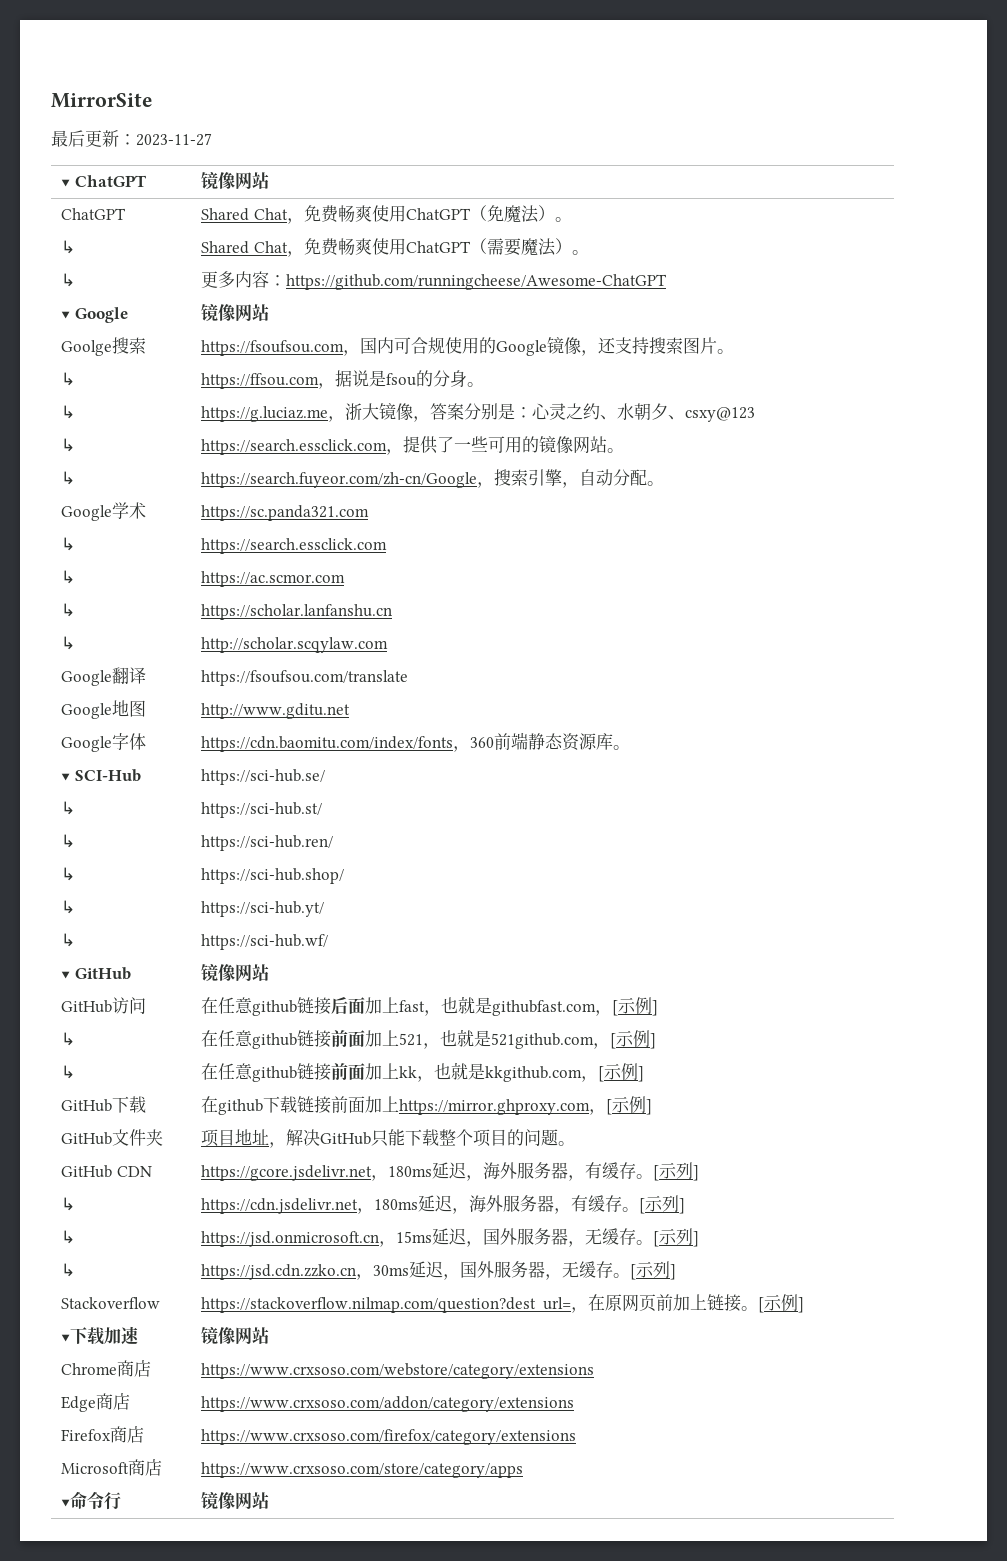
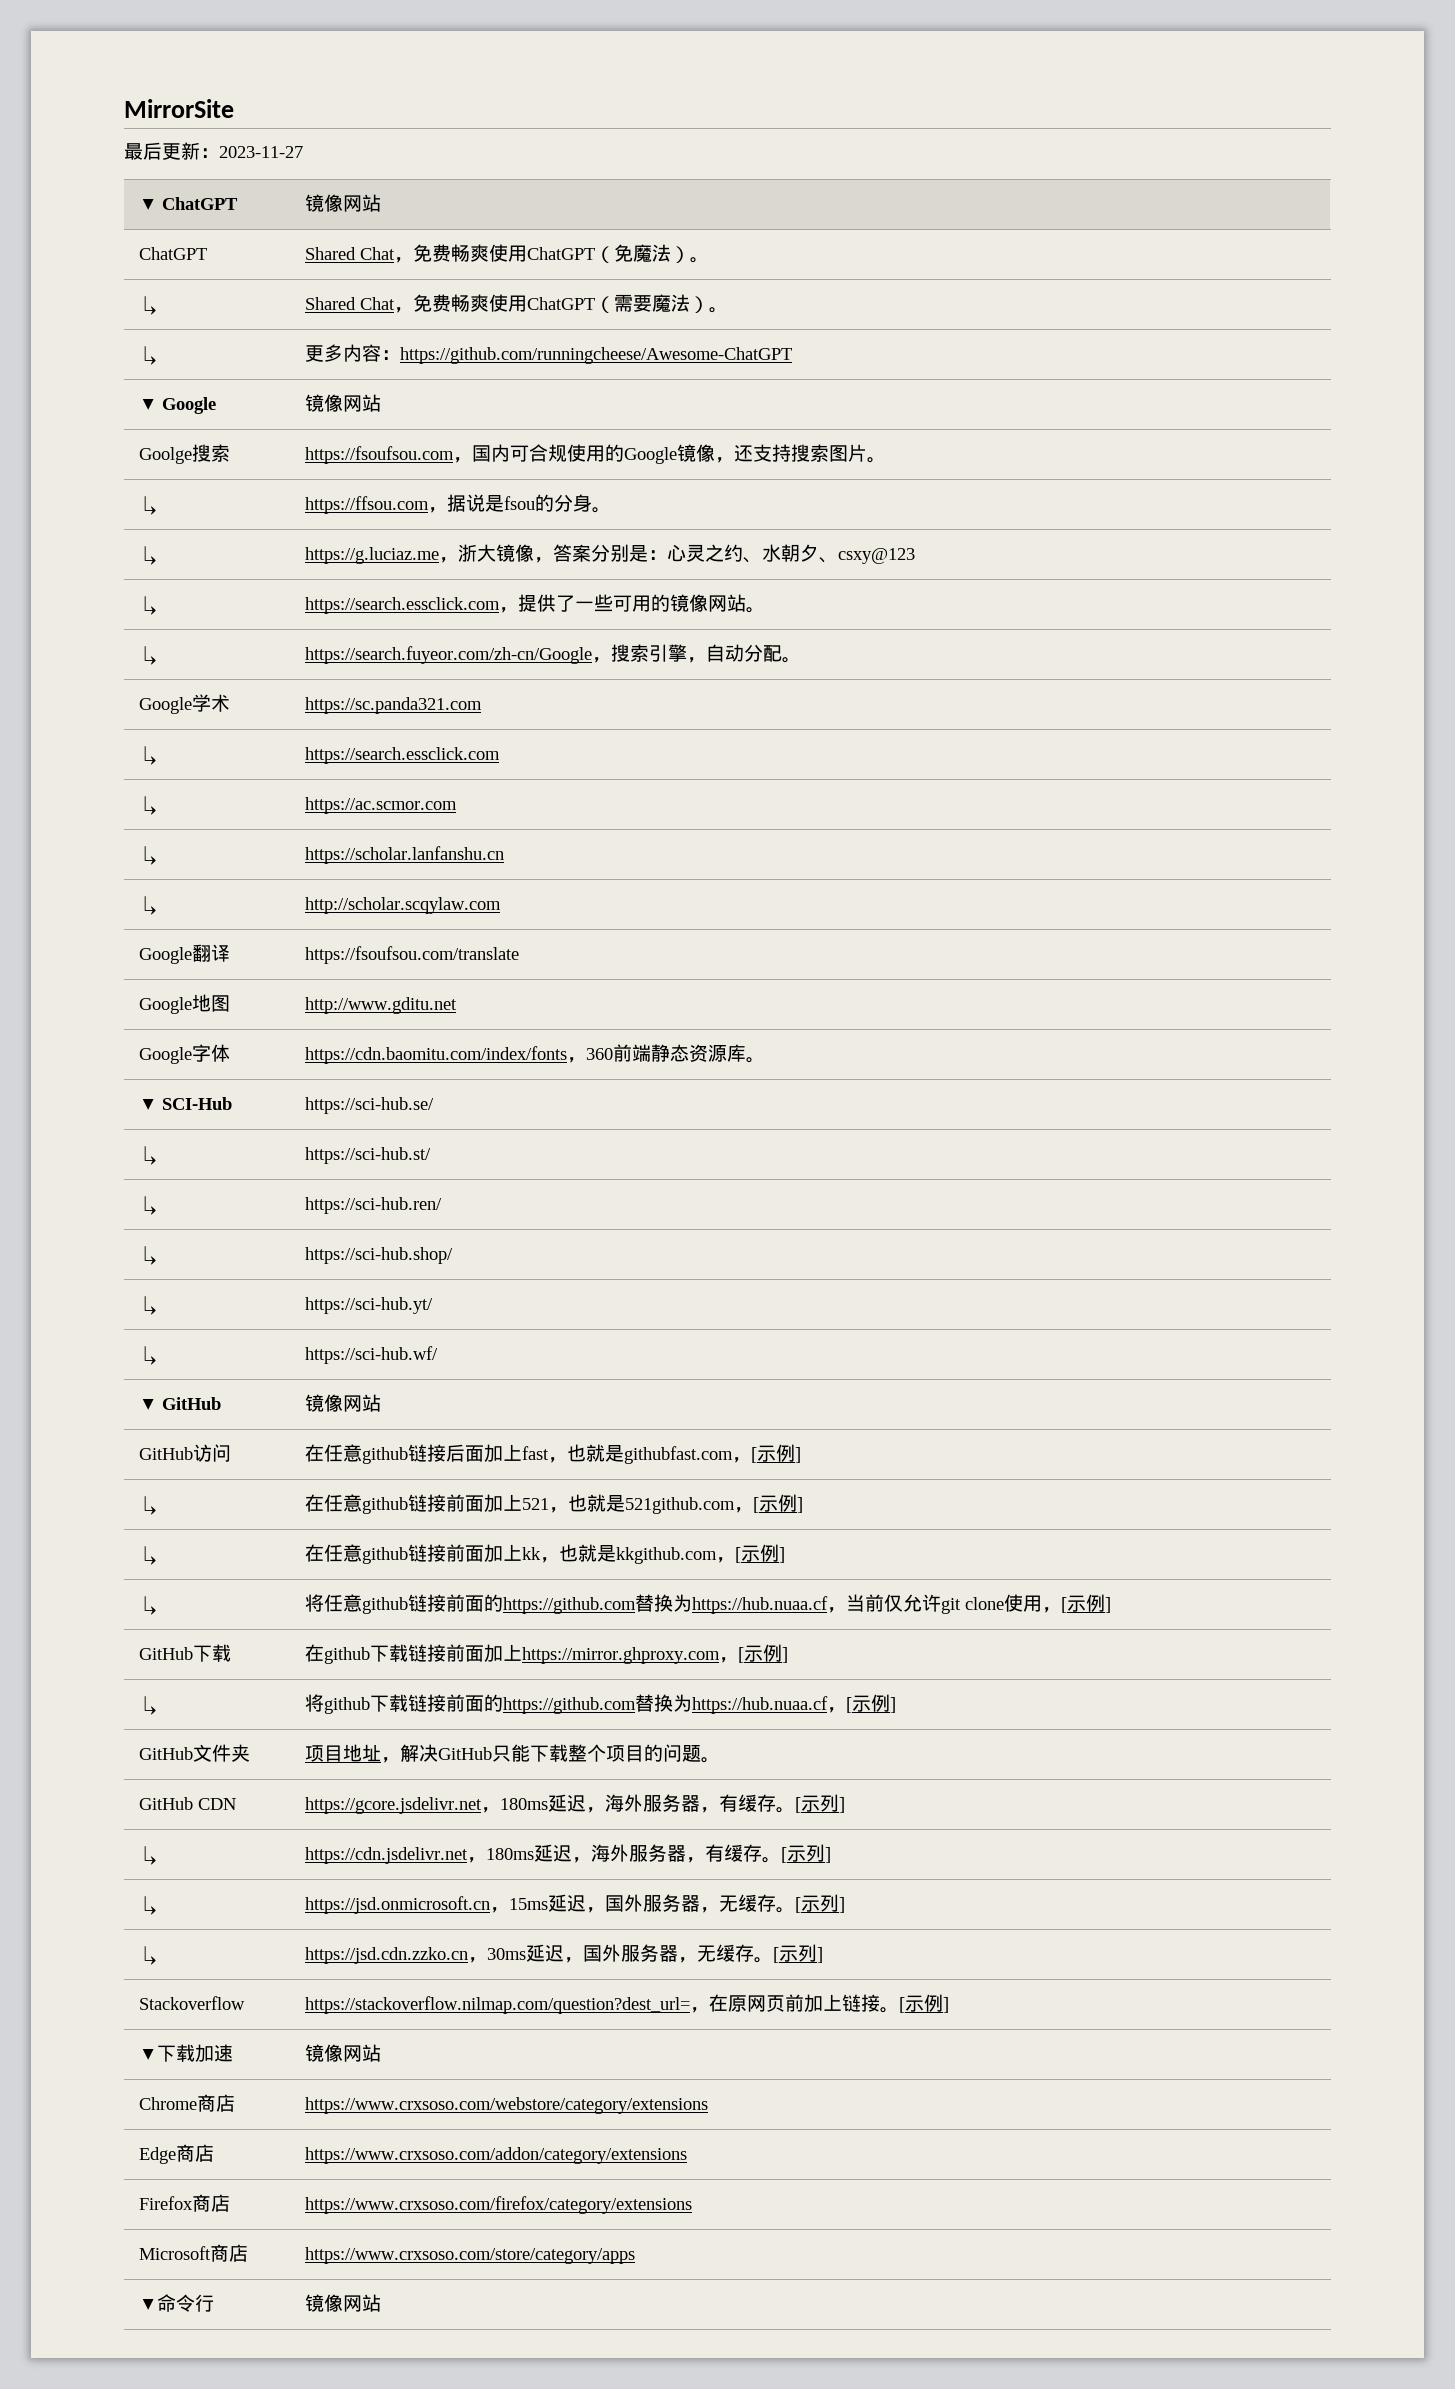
+ ↳ | 将任意github链接前面的https://github.com替换为https://hub.nuaa.cf，当前仅允许git clone使用，[示例]
+ ↳ | 将github下载链接前面的https://github.com替换为https://hub.nuaa.cf，[示例]

